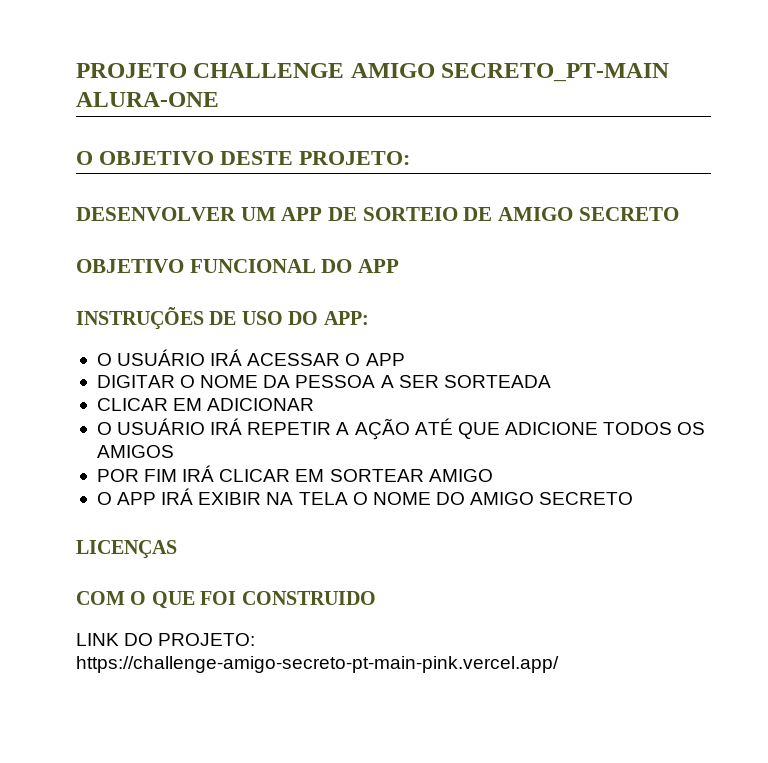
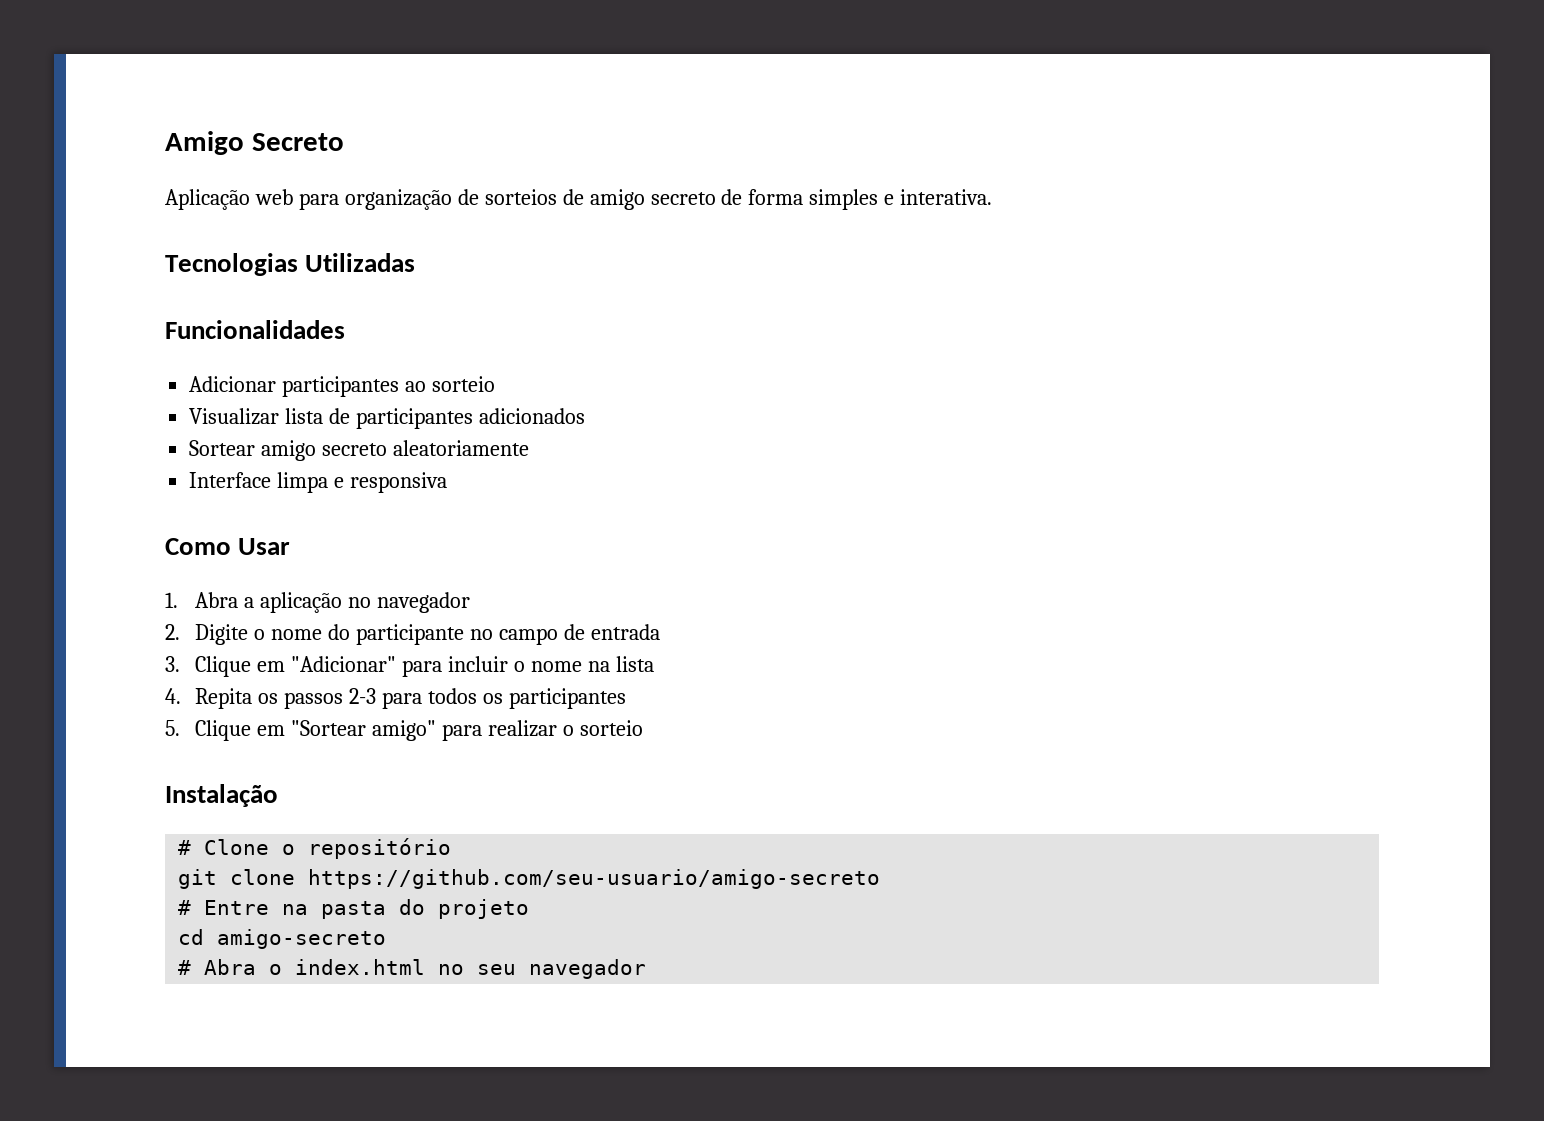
- PROJETO CHALLENGE AMIGO SECRETO_PT-MAIN ALURA-ONE
- O OBJETIVO DESTE PROJETO:
- DESENVOLVER UM APP DE SORTEIO DE AMIGO SECRETO
- OBJETIVO FUNCIONAL DO APP
- INSTRUÇÕES DE USO DO APP:
- O USUÁRIO IRÁ ACESSAR O APP
- DIGITAR O NOME DA PESSOA A SER SORTEADA
- CLICAR EM ADICIONAR
- O USUÁRIO IRÁ REPETIR A AÇÃO ATÉ QUE ADICIONE TODOS OS AMIGOS
- POR FIM IRÁ CLICAR EM SORTEAR AMIGO
- O APP IRÁ EXIBIR NA TELA O NOME DO AMIGO SECRETO
- LICENÇAS
- COM O QUE FOI CONSTRUIDO
- LINK DO PROJETO: https://challenge-amigo-secreto-pt-main-pink.vercel.app/
+ Amigo Secreto
+ Aplicação web para organização de sorteios de amigo secreto de forma simples e interativa.
+ Tecnologias Utilizadas
+ Funcionalidades
+ Adicionar participantes ao sorteio
+ Visualizar lista de participantes adicionados
+ Sortear amigo secreto aleatoriamente
+ Interface limpa e responsiva
+ Como Usar
+ 1. Abra a aplicação no navegador
+ 2. Digite o nome do participante no campo de entrada
+ 3. Clique em "Adicionar" para incluir o nome na lista
+ 4. Repita os passos 2-3 para todos os participantes
+ 5. Clique em "Sortear amigo" para realizar o sorteio
+ Instalação
+ # Clone o repositório
+ git clone https://github.com/seu-usuario/amigo-secreto
+ # Entre na pasta do projeto
+ cd amigo-secreto
+ # Abra o index.html no seu navegador

